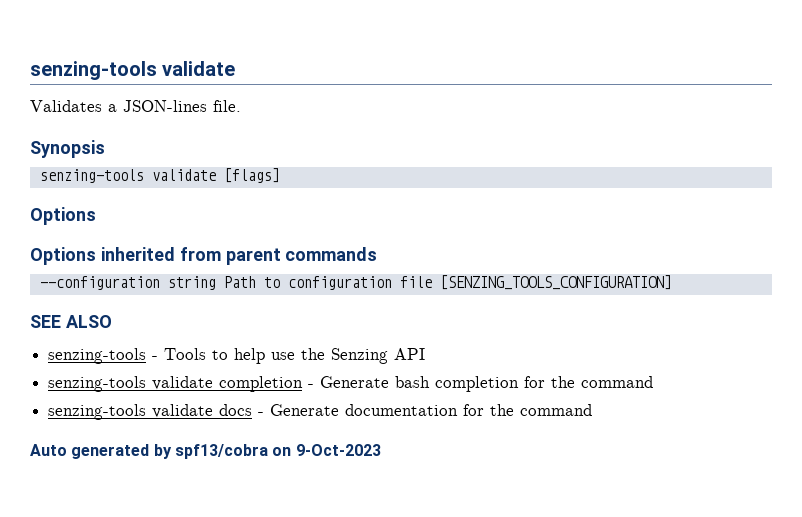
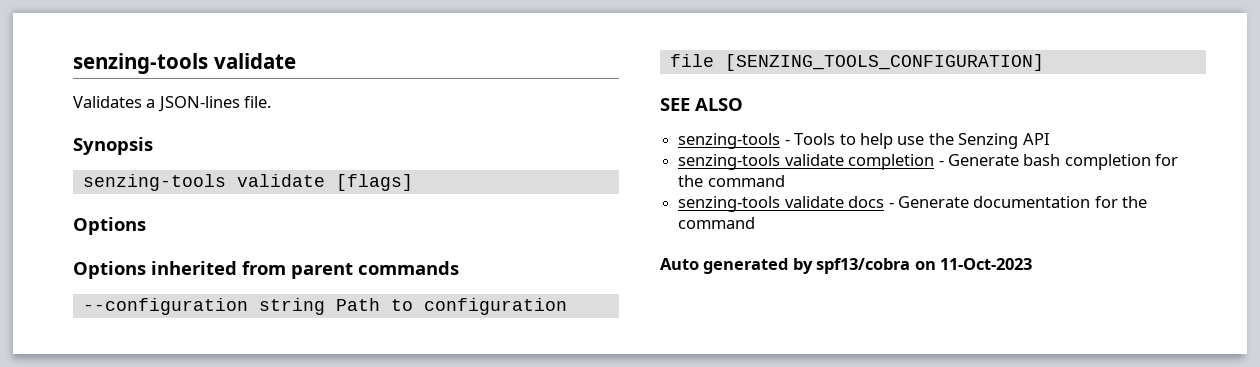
- Auto generated by spf13/cobra on 9-Oct-2023
+ Auto generated by spf13/cobra on 11-Oct-2023

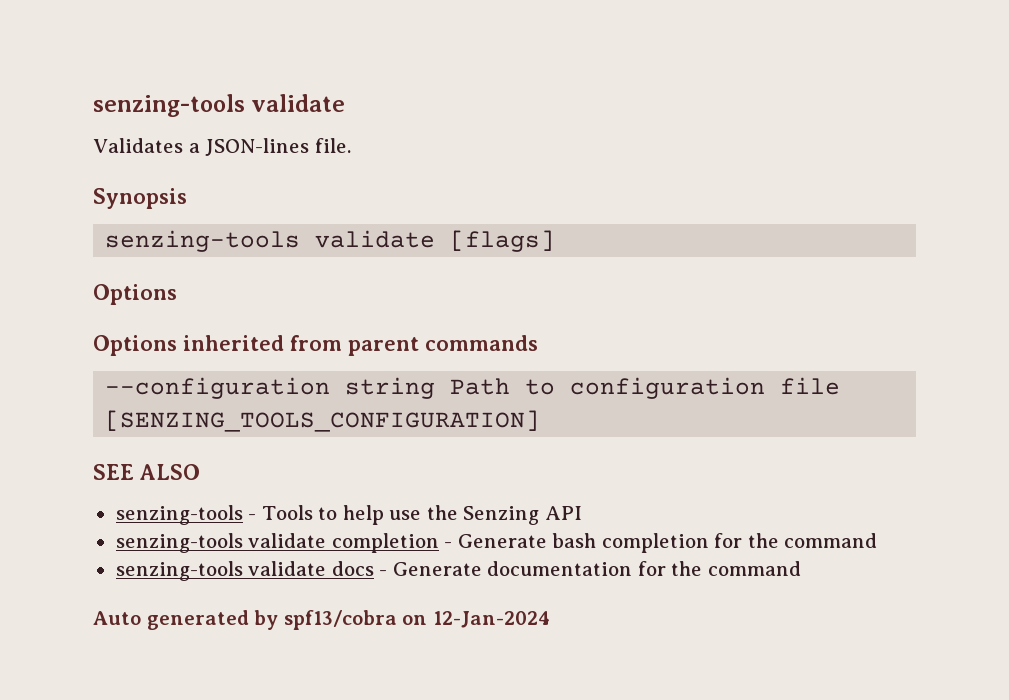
- Auto generated by spf13/cobra on 11-Oct-2023
+ Auto generated by spf13/cobra on 12-Jan-2024

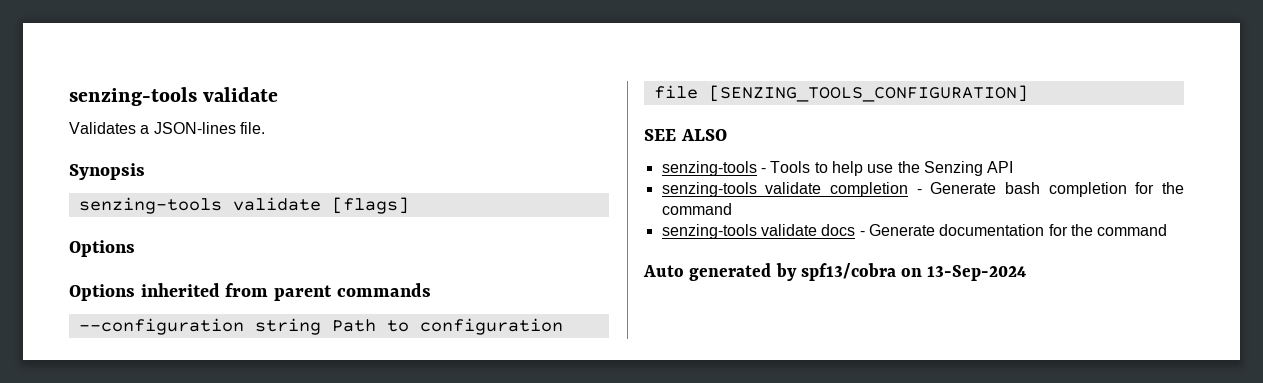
- Auto generated by spf13/cobra on 12-Jan-2024
+ Auto generated by spf13/cobra on 13-Sep-2024

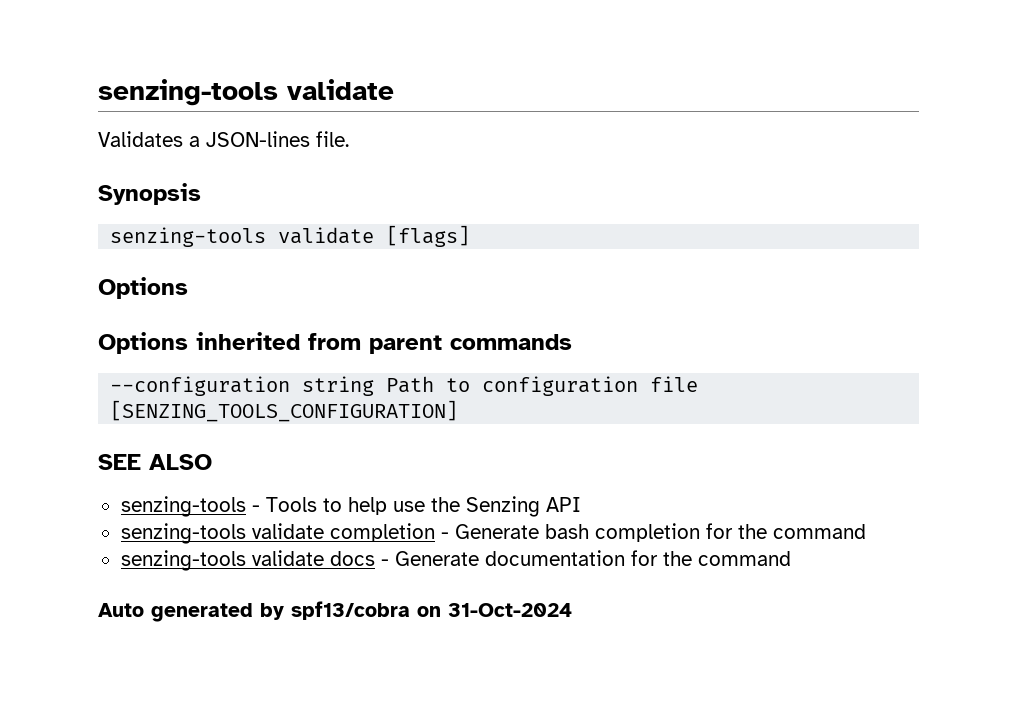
- Auto generated by spf13/cobra on 13-Sep-2024
+ Auto generated by spf13/cobra on 31-Oct-2024

